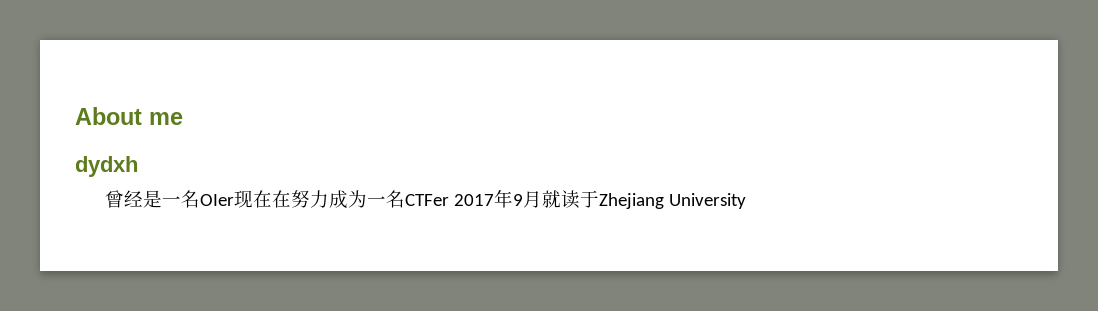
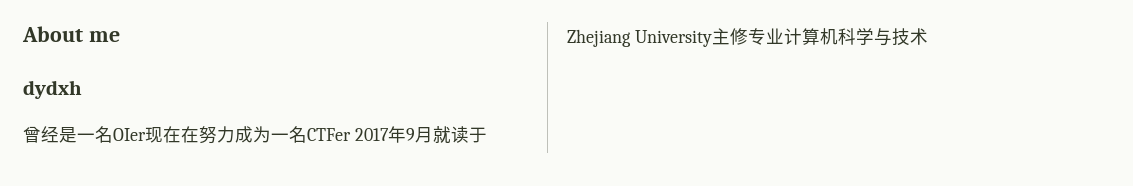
- 曾经是一名OIer现在在努力成为一名CTFer 2017年9月就读于Zhejiang University
+ 曾经是一名OIer现在在努力成为一名CTFer 2017年9月就读于Zhejiang University主修专业计算机科学与技术

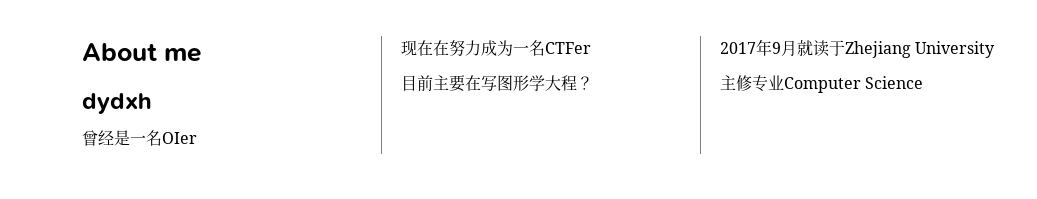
- 曾经是一名OIer现在在努力成为一名CTFer 2017年9月就读于Zhejiang University主修专业计算机科学与技术
+ 曾经是一名OIer
+ 现在在努力成为一名CTFer
+ 目前主要在写图形学大程？
+ 2017年9月就读于Zhejiang University
+ 主修专业Computer Science

